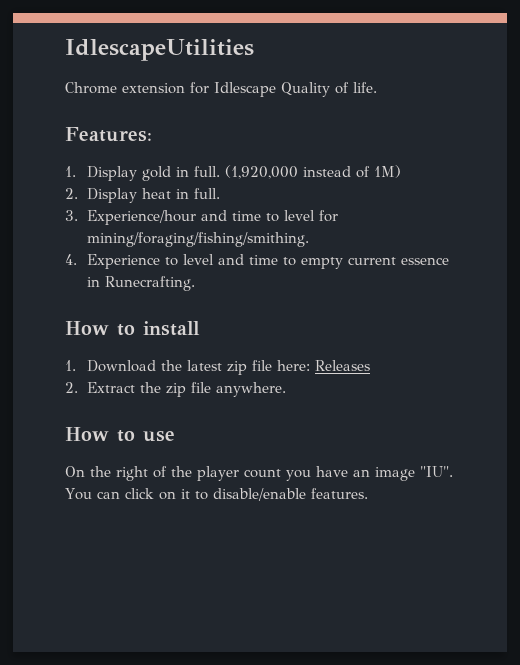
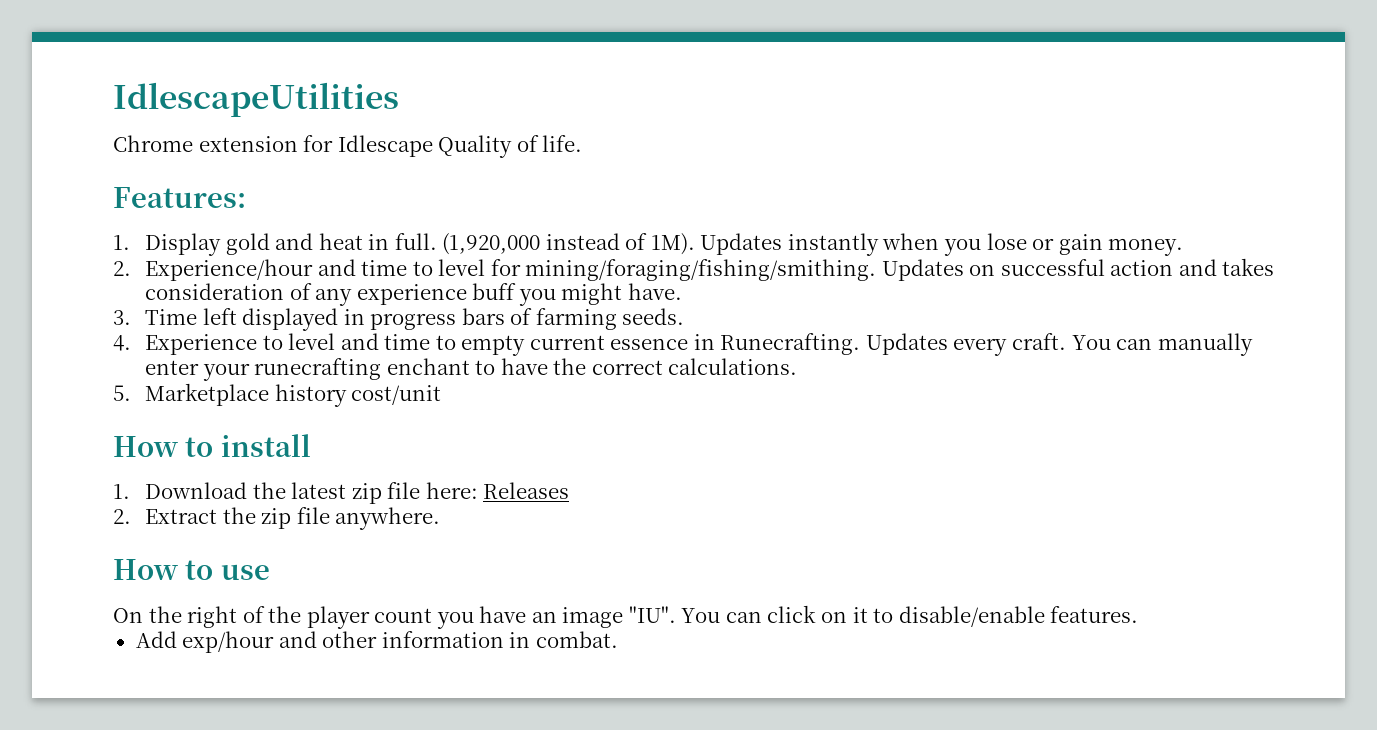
- 1. Display gold in full.
+ 1. Display gold and heat in full.
- (1,920,000 instead of 1M)
- 2. Display heat in full.
- 3. Experience/hour and time to level for mining/foraging/fishing/smithing.
+ (1,920,000 instead of 1M). Updates instantly when you lose or gain money.
+ 2. Experience/hour and time to level for mining/foraging/fishing/smithing. Updates on successful action and takes consideration of any experience buff you might have.
+ 3. Time left displayed in progress bars of farming seeds.
+ Updates every craft. You can manually enter your runecrafting enchant to have the correct calculations.
+ 5. Marketplace history cost/unit
+ Add exp/hour and other information in combat.

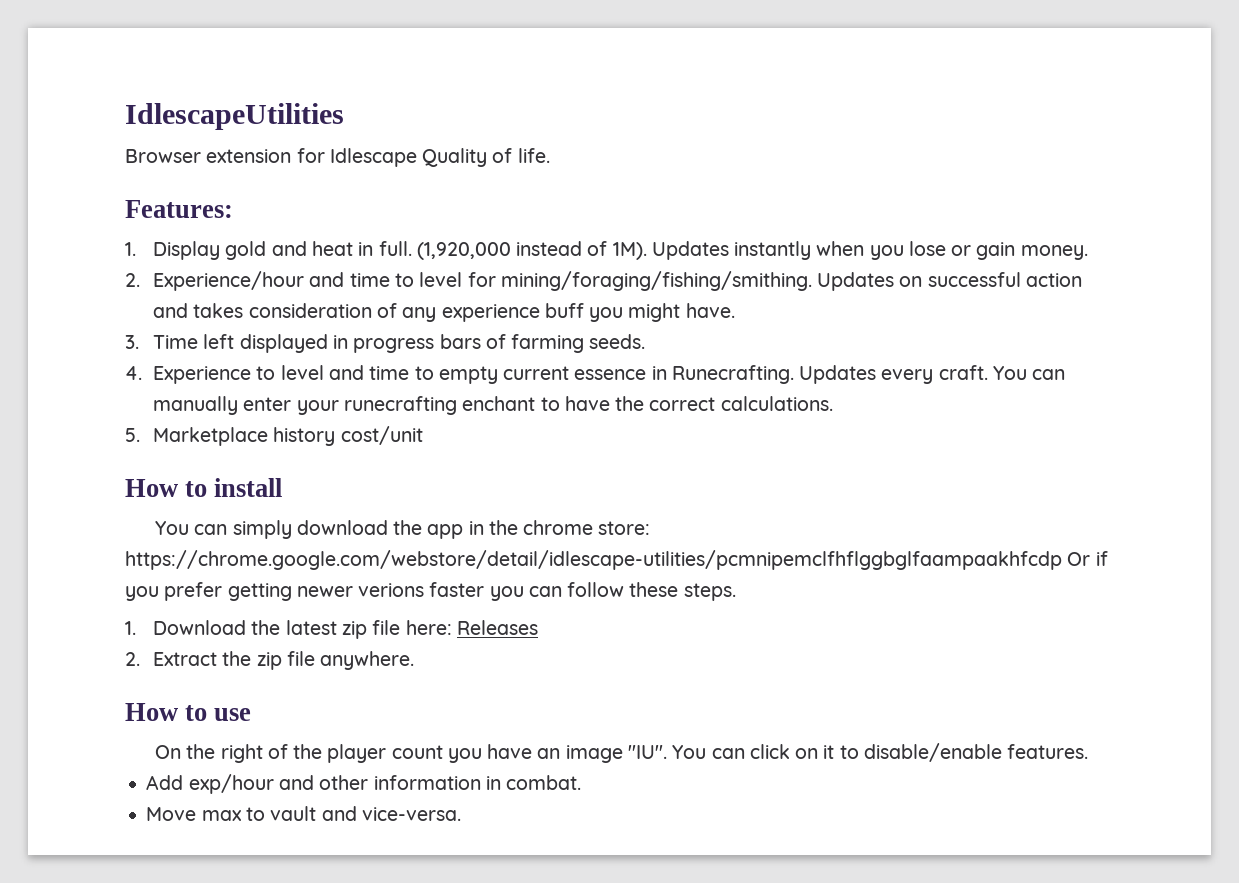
- Chrome extension for Idlescape Quality of life.
+ Browser extension for Idlescape Quality of life.
+ You can simply download the app in the chrome store: https://chrome.google.com/webstore/detail/idlescape-utilities/pcmnipemclfhflggbglfaampaakhfcdp Or if you prefer getting newer verions faster you can follow these steps.
+ Move max to vault and vice-versa.

